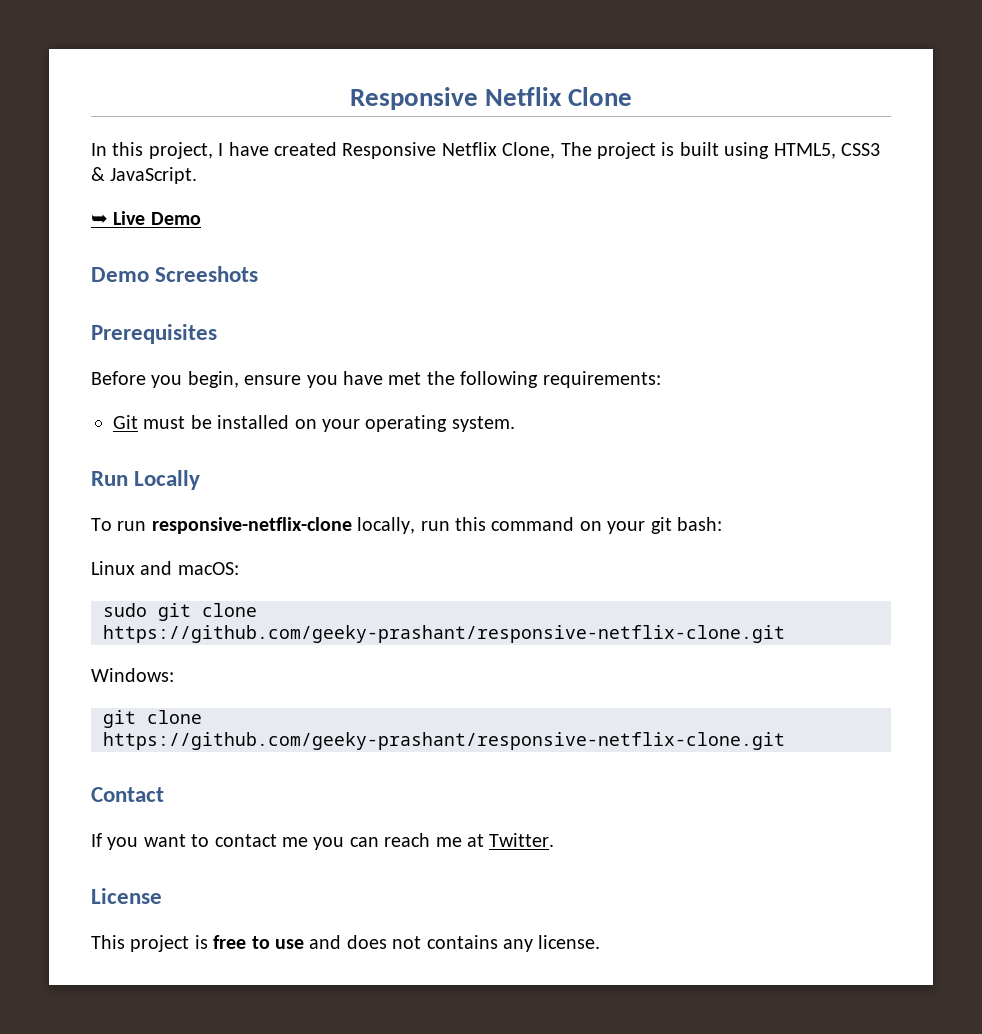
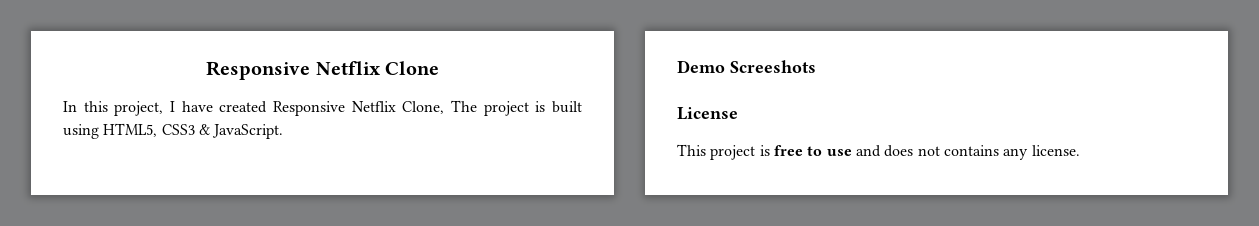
- ➥ Live Demo
- Prerequisites
- Before you begin, ensure you have met the following requirements:
- Git must be installed on your operating system.
- Run Locally
- To run responsive-netflix-clone locally, run this command on your git bash:
- Linux and macOS:
- sudo git clone https://github.com/geeky-prashant/responsive-netflix-clone.git
- Windows:
- git clone https://github.com/geeky-prashant/responsive-netflix-clone.git
- Contact
- If you want to contact me you can reach me at Twitter.

